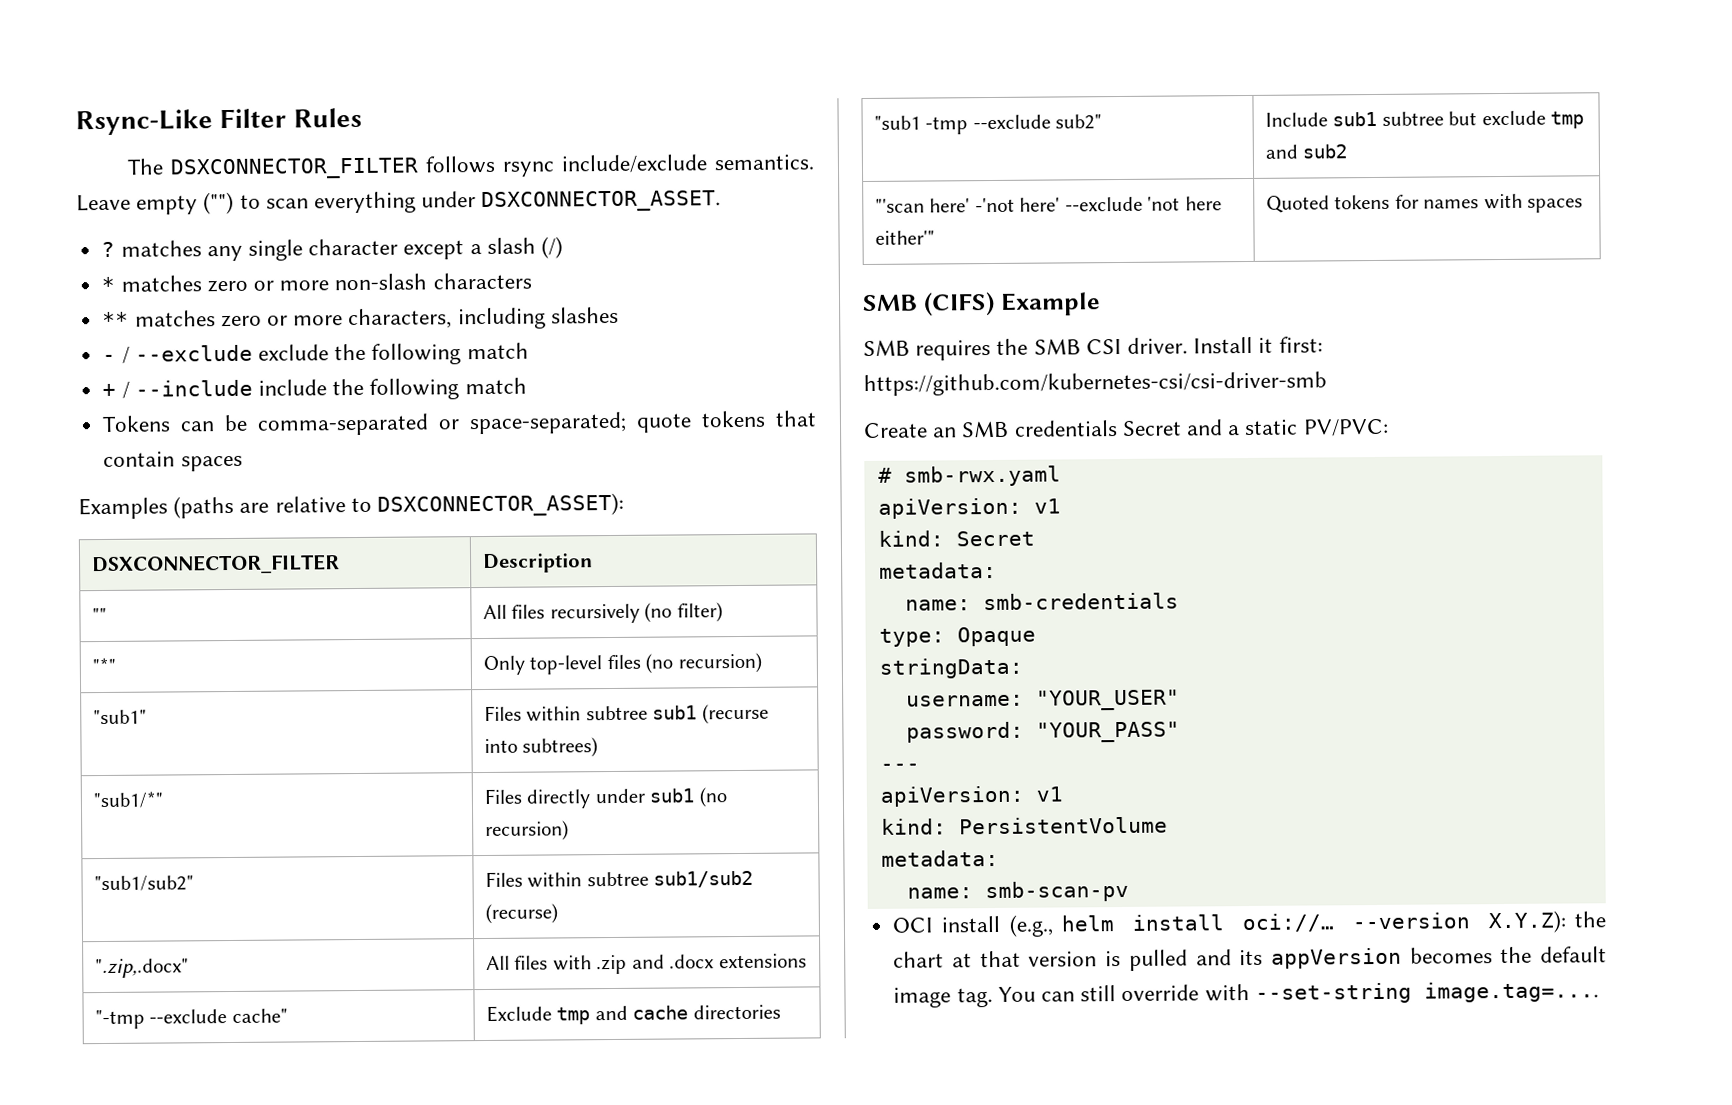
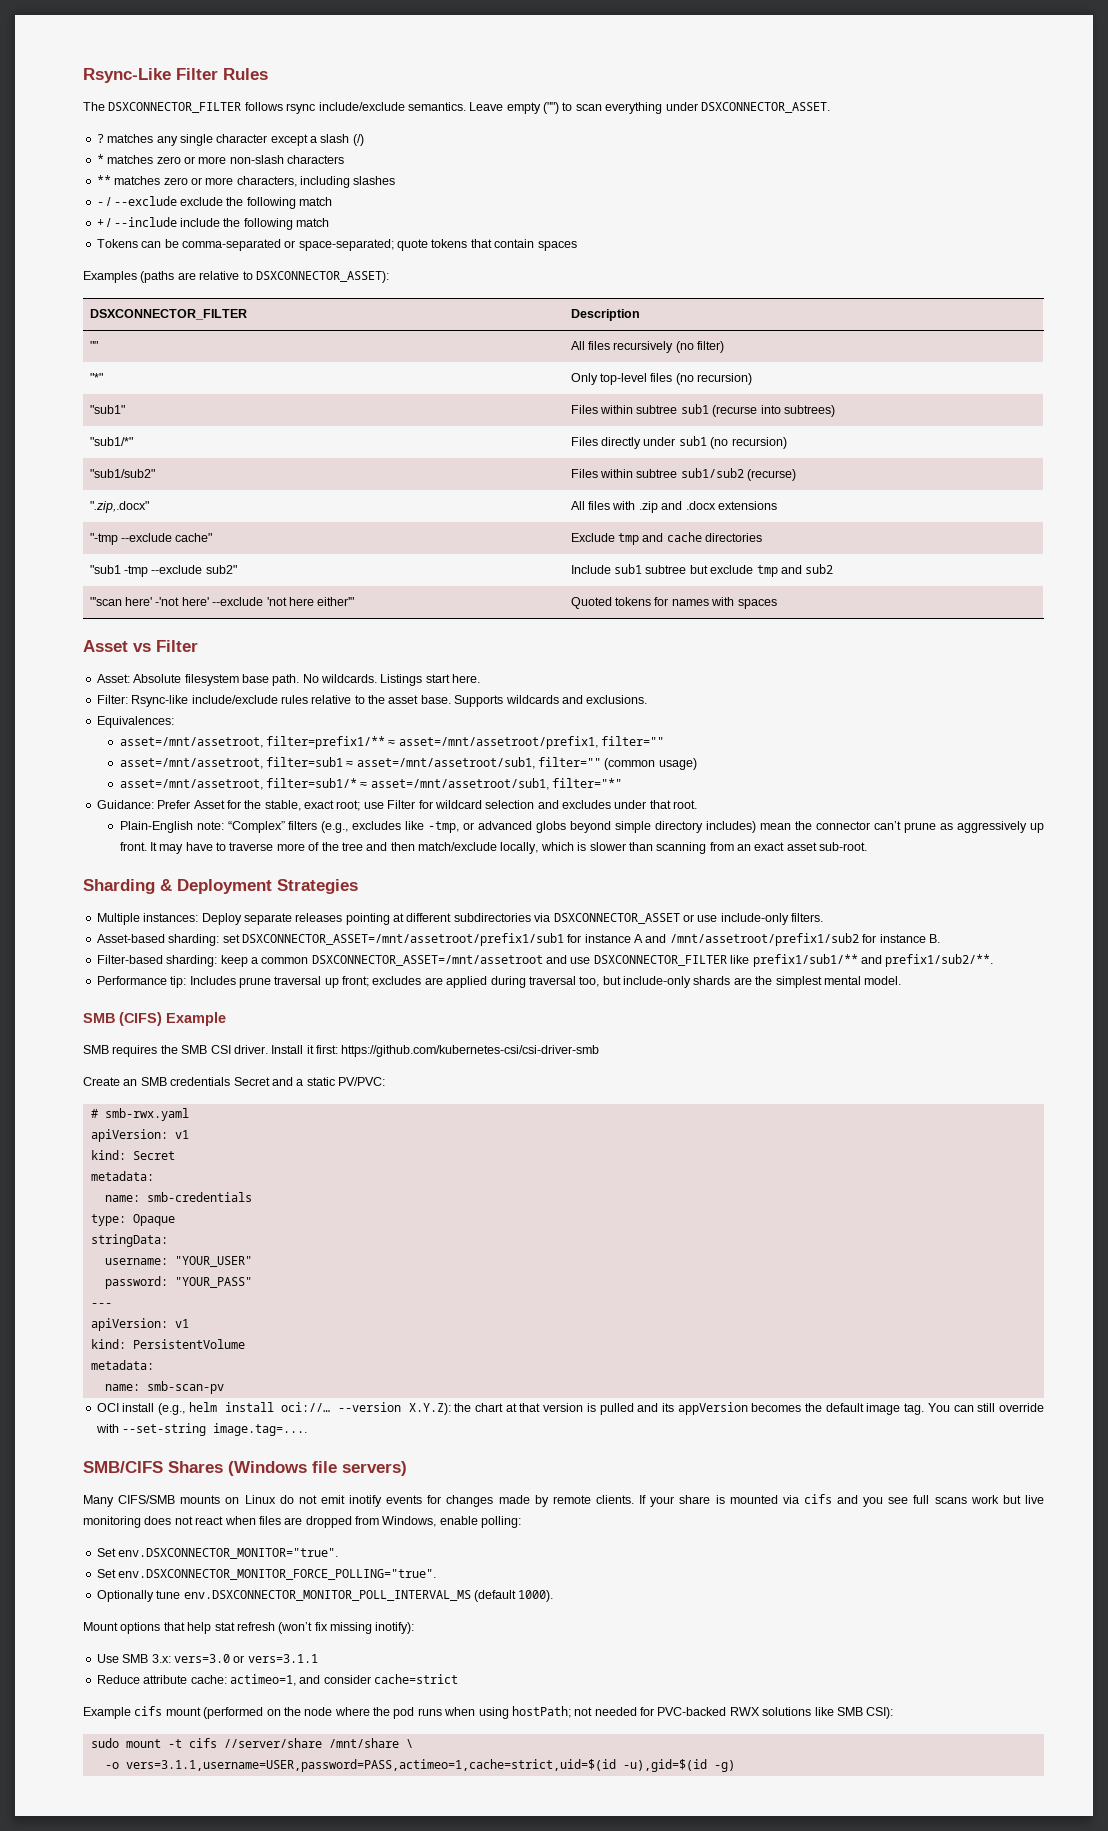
+ Asset vs Filter
+ Asset: Absolute filesystem base path. No wildcards. Listings start here.
+ Filter: Rsync‑like include/exclude rules relative to the asset base. Supports wildcards and exclusions.
+ Equivalences:
+ asset=/mnt/assetroot, filter=prefix1/** ≈ asset=/mnt/assetroot/prefix1, filter=""
+ asset=/mnt/assetroot, filter=sub1 ≈ asset=/mnt/assetroot/sub1, filter="" (common usage)
+ asset=/mnt/assetroot, filter=sub1/* ≈ asset=/mnt/assetroot/sub1, filter="*"
+ Guidance: Prefer Asset for the stable, exact root; use Filter for wildcard selection and excludes under that root.
+ Plain‑English note: “Complex” filters (e.g., excludes like -tmp, or advanced globs beyond simple directory includes) mean the connector can’t prune as aggressively up front. It may have to traverse more of the tree and then match/exclude locally, which is slower than scanning from an exact asset sub‑root.
+ Sharding & Deployment Strategies
+ Multiple instances: Deploy separate releases pointing at different subdirectories via DSXCONNECTOR_ASSET or use include-only filters.
+ Asset-based sharding: set DSXCONNECTOR_ASSET=/mnt/assetroot/prefix1/sub1 for instance A and /mnt/assetroot/prefix1/sub2 for instance B.
+ Filter-based sharding: keep a common DSXCONNECTOR_ASSET=/mnt/assetroot and use DSXCONNECTOR_FILTER like prefix1/sub1/** and prefix1/sub2/**.
+ Performance tip: Includes prune traversal up front; excludes are applied during traversal too, but include-only shards are the simplest mental model.
+ SMB/CIFS Shares (Windows file servers)
+ Many CIFS/SMB mounts on Linux do not emit inotify events for changes made by remote clients. If your share is mounted via cifs and you see full scans work but live monitoring does not react when files are dropped from Windows, enable polling:
+ Set env.DSXCONNECTOR_MONITOR="true".
+ Set env.DSXCONNECTOR_MONITOR_FORCE_POLLING="true".
+ Optionally tune env.DSXCONNECTOR_MONITOR_POLL_INTERVAL_MS (default 1000).
+ Mount options that help stat refresh (won’t fix missing inotify):
+ Use SMB 3.x: vers=3.0 or vers=3.1.1
+ Reduce attribute cache: actimeo=1, and consider cache=strict
+ Example cifs mount (performed on the node where the pod runs when using hostPath; not needed for PVC-backed RWX solutions like SMB CSI):
+ sudo mount -t cifs //server/share /mnt/share \
+ -o vers=3.1.1,username=USER,password=PASS,actimeo=1,cache=strict,uid=$(id -u),gid=$(id -g)

